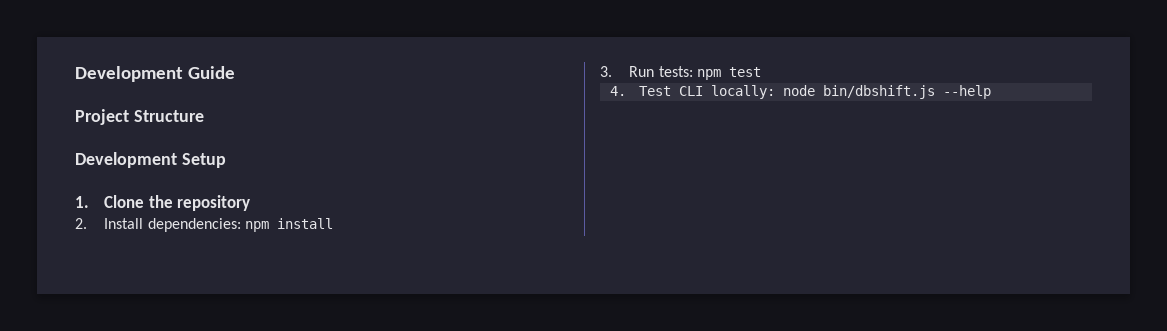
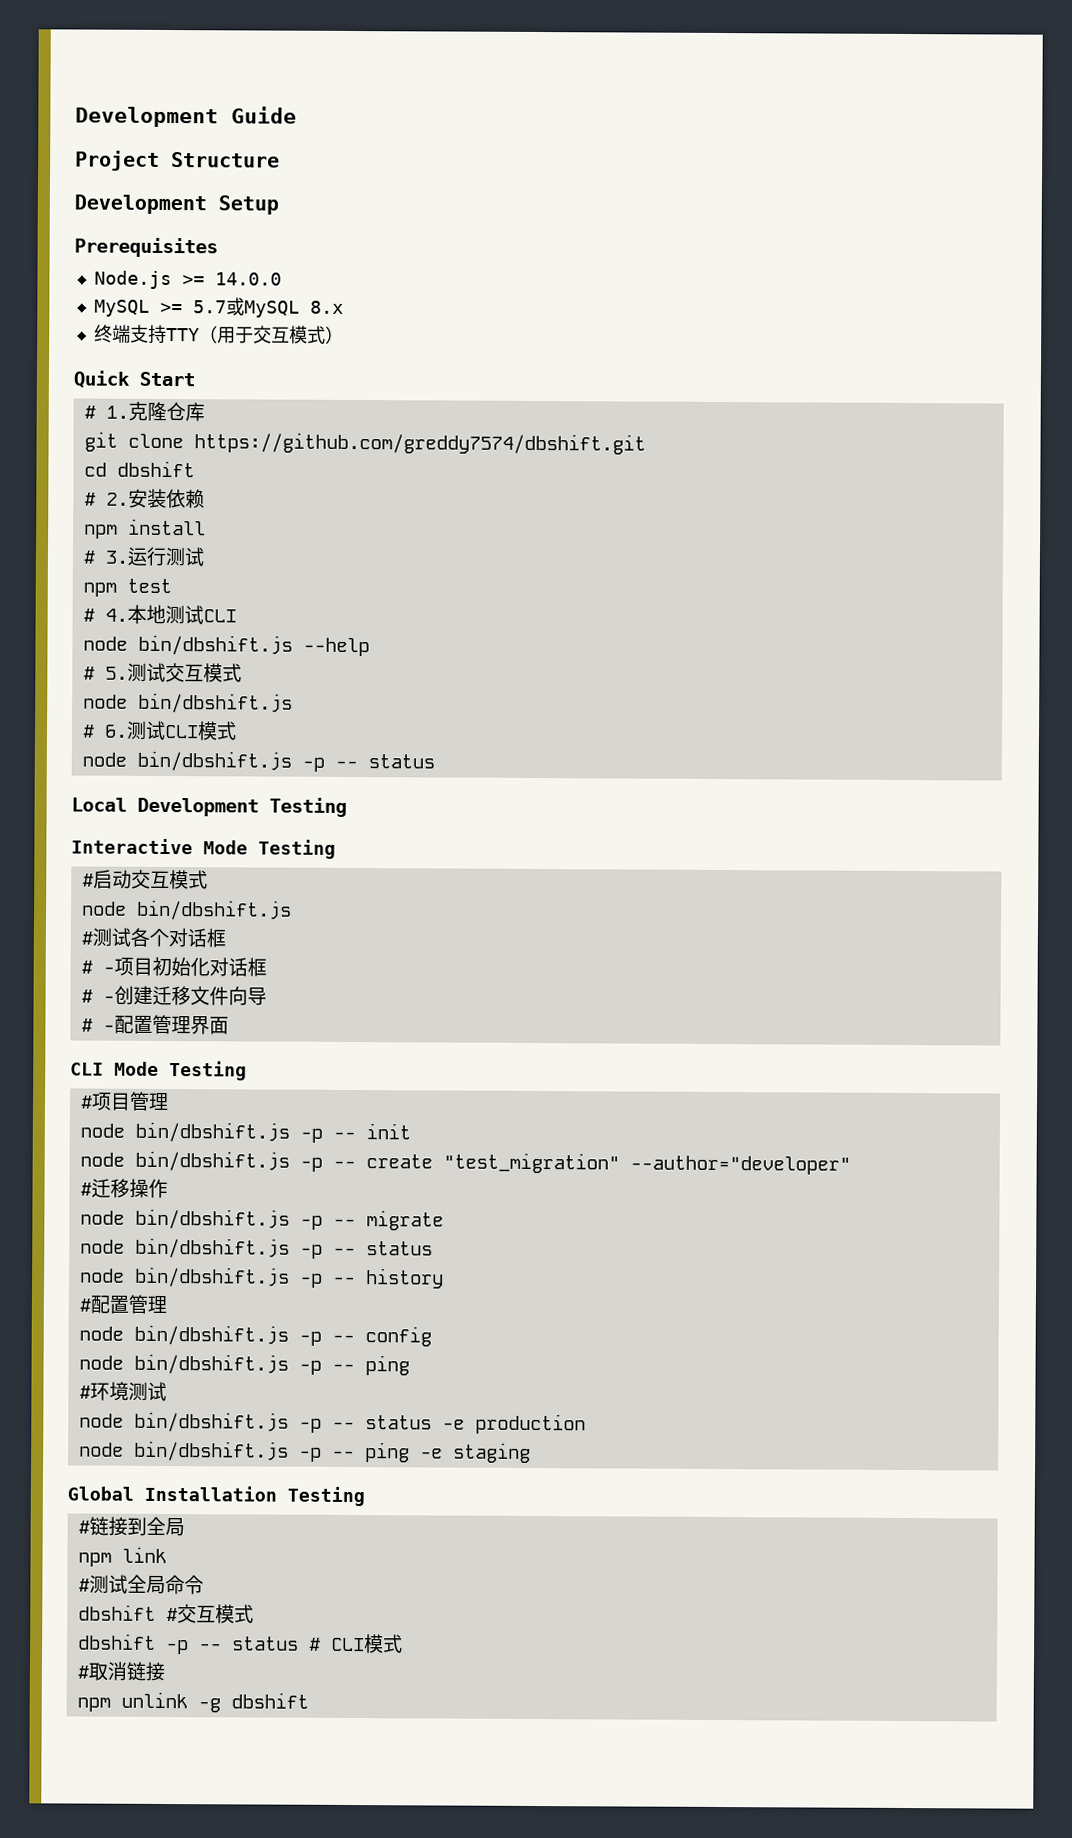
- 1. Clone the repository
- 2. Install dependencies: npm install
- 3. Run tests: npm test
- 4. Test CLI locally: node bin/dbshift.js --help
+ Prerequisites
+ Node.js >= 14.0.0
+ MySQL >= 5.7或MySQL 8.x
+ 终端支持TTY（用于交互模式）
+ Quick Start
+ # 1.克隆仓库
+ git clone https://github.com/greddy7574/dbshift.git
+ cd dbshift
+ # 2.安装依赖
+ npm install
+ # 3.运行测试
+ npm test
+ # 4.本地测试CLI
+ node bin/dbshift.js --help
+ # 5.测试交互模式
+ node bin/dbshift.js
+ # 6.测试CLI模式
+ node bin/dbshift.js -p -- status
+ Local Development Testing
+ Interactive Mode Testing
+ #启动交互模式
+ node bin/dbshift.js
+ #测试各个对话框
+ # -项目初始化对话框
+ # -创建迁移文件向导
+ # -配置管理界面
+ CLI Mode Testing
+ #项目管理
+ node bin/dbshift.js -p -- init
+ node bin/dbshift.js -p -- create "test_migration" --author="developer"
+ #迁移操作
+ node bin/dbshift.js -p -- migrate
+ node bin/dbshift.js -p -- status
+ node bin/dbshift.js -p -- history
+ #配置管理
+ node bin/dbshift.js -p -- config
+ node bin/dbshift.js -p -- ping
+ #环境测试
+ node bin/dbshift.js -p -- status -e production
+ node bin/dbshift.js -p -- ping -e staging
+ Global Installation Testing
+ #链接到全局
+ npm link
+ #测试全局命令
+ dbshift #交互模式
+ dbshift -p -- status # CLI模式
+ #取消链接
+ npm unlink -g dbshift

